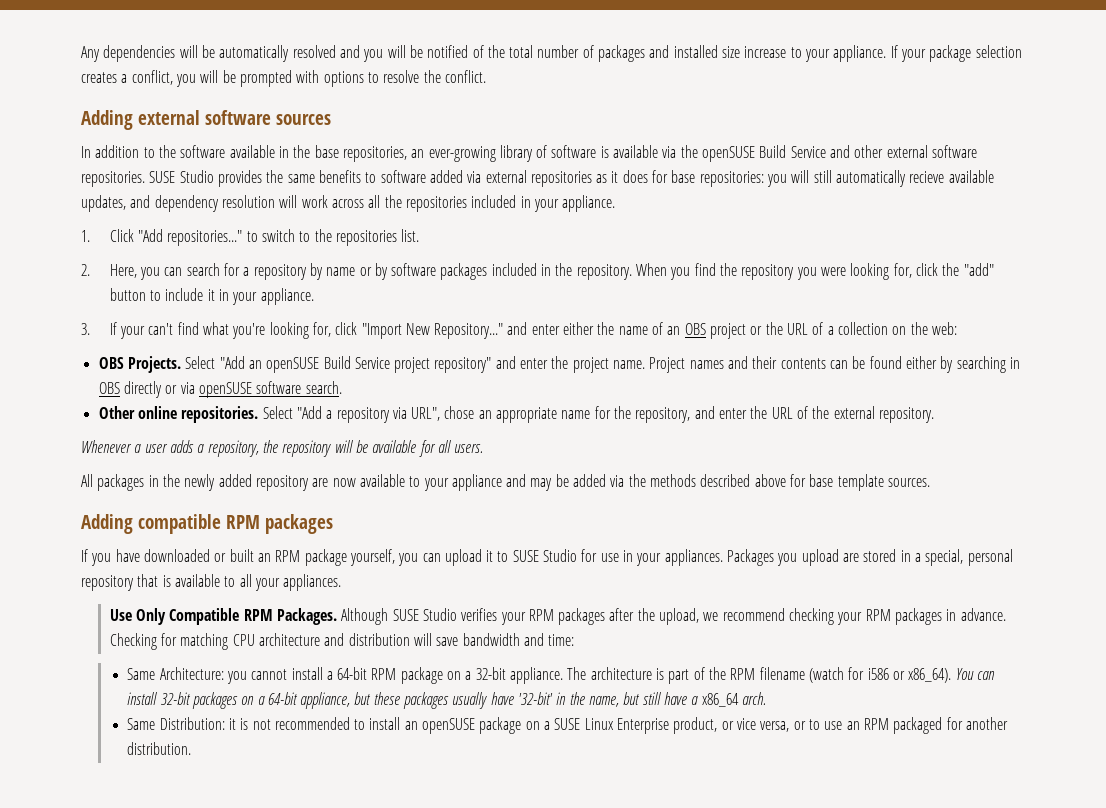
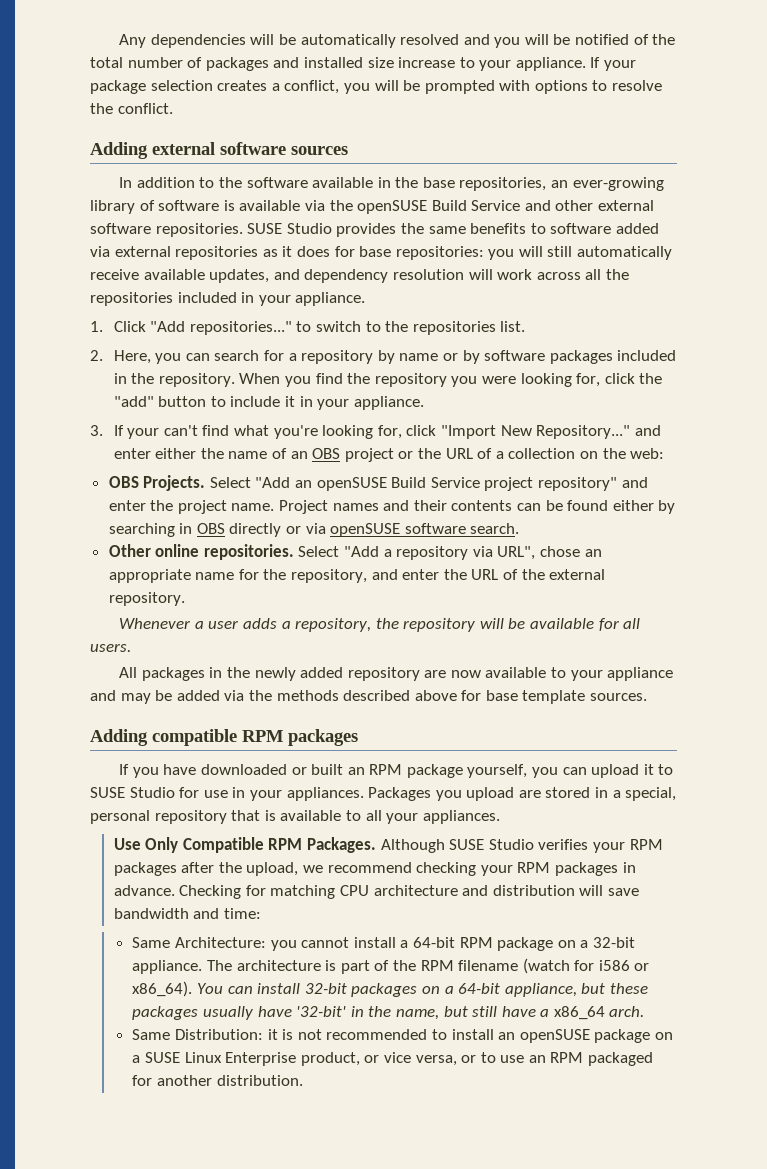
- SUSE Studio provides the same benefits to software added via external repositories as it does for base repositories: you will still automatically recieve available updates, and dependency resolution will work across all the repositories included in your appliance.
+ SUSE Studio provides the same benefits to software added via external repositories as it does for base repositories: you will still automatically receive available updates, and dependency resolution will work across all the repositories included in your appliance.

